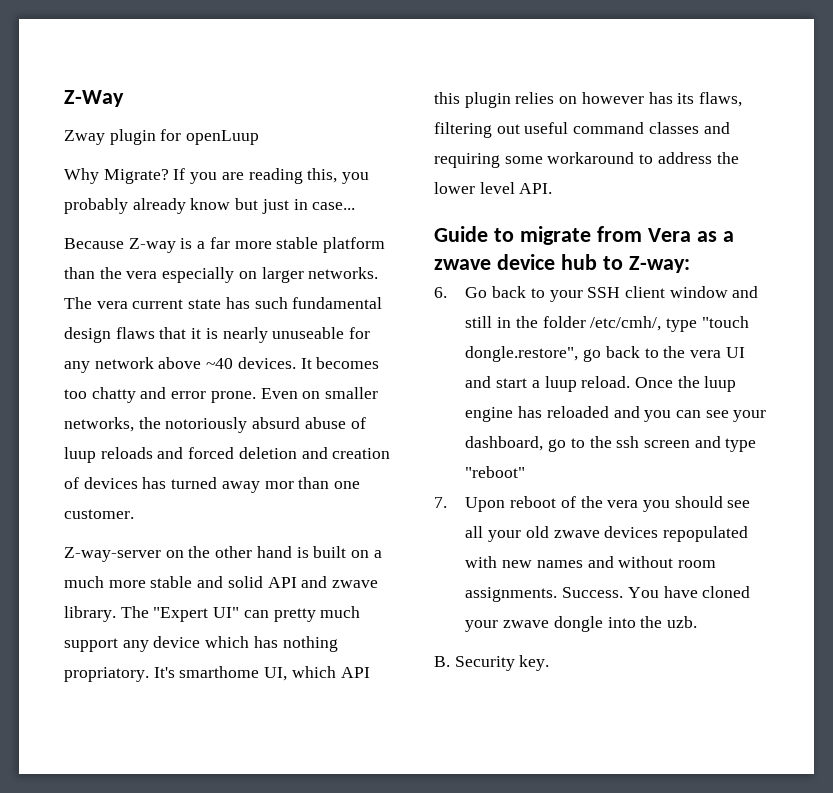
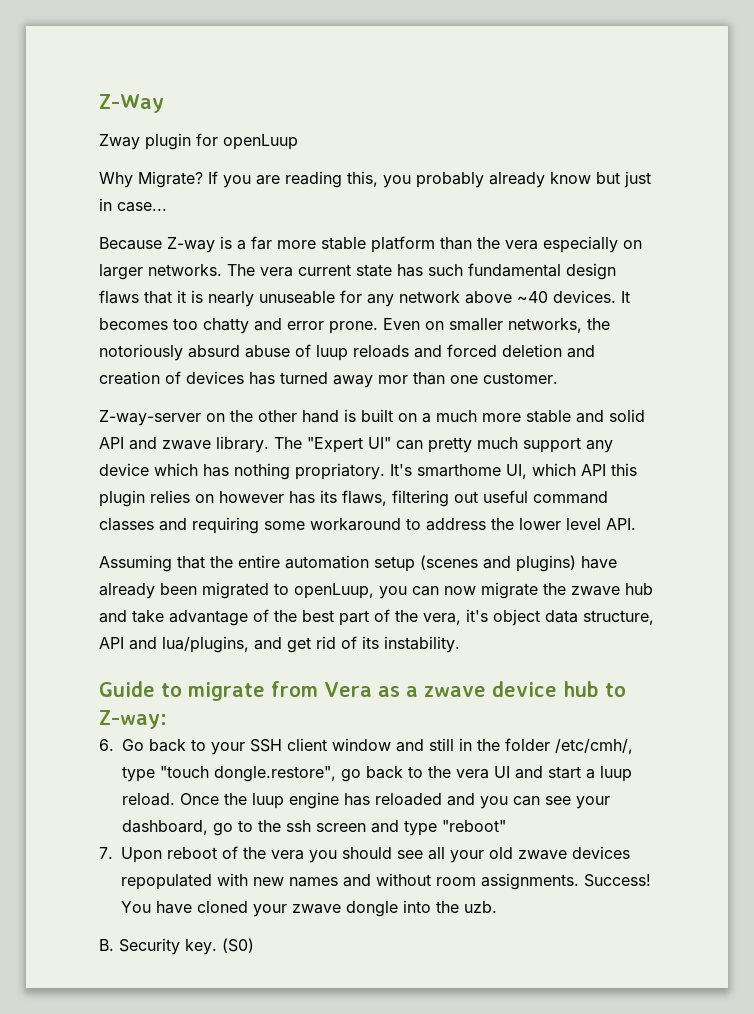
+ Assuming that the entire automation setup (scenes and plugins) have already been migrated to openLuup, you can now migrate the zwave hub and take advantage of the best part of the vera, it's object data structure, API and lua/plugins, and get rid of its instability.
- Success.
+ Success!
+ (S0)

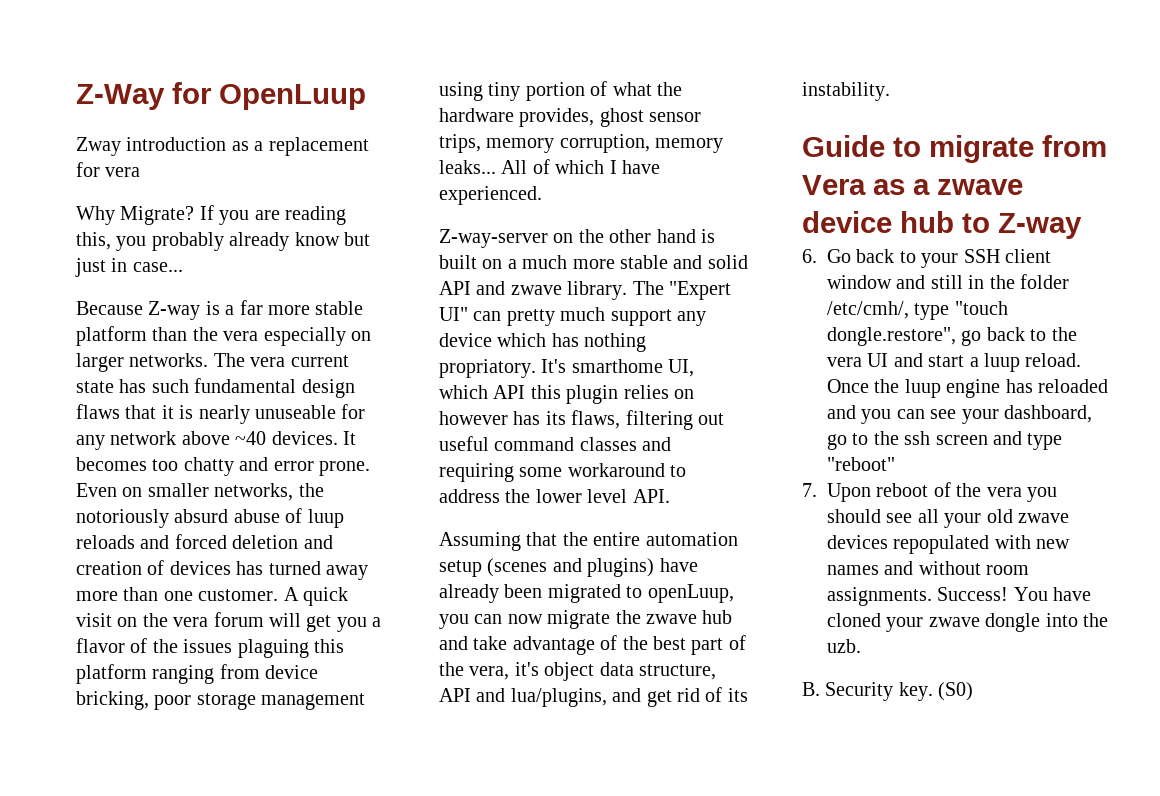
- Z-Way
+ Z-Way for OpenLuup
- Zway plugin for openLuup
+ Zway introduction as a replacement for vera
- Even on smaller networks, the notoriously absurd abuse of luup reloads and forced deletion and creation of devices has turned away mor than one customer.
+ Even on smaller networks, the notoriously absurd abuse of luup reloads and forced deletion and creation of devices has turned away more than one customer. A quick visit on the vera forum will get you a flavor of the issues plaguing this platform ranging from device bricking, poor storage management using tiny portion of what the hardware provides, ghost sensor trips, memory corruption, memory leaks... All of which I have experienced.
- Guide to migrate from Vera as a zwave device hub to Z-way:
+ Guide to migrate from Vera as a zwave device hub to Z-way

